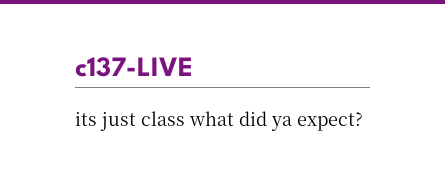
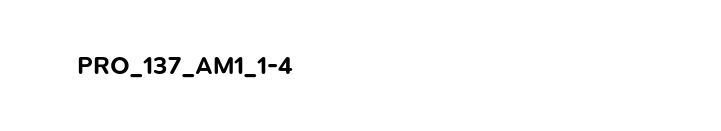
- c137-LIVE
- its just class what did ya expect?
+ PRO_137_AM1_1-4

